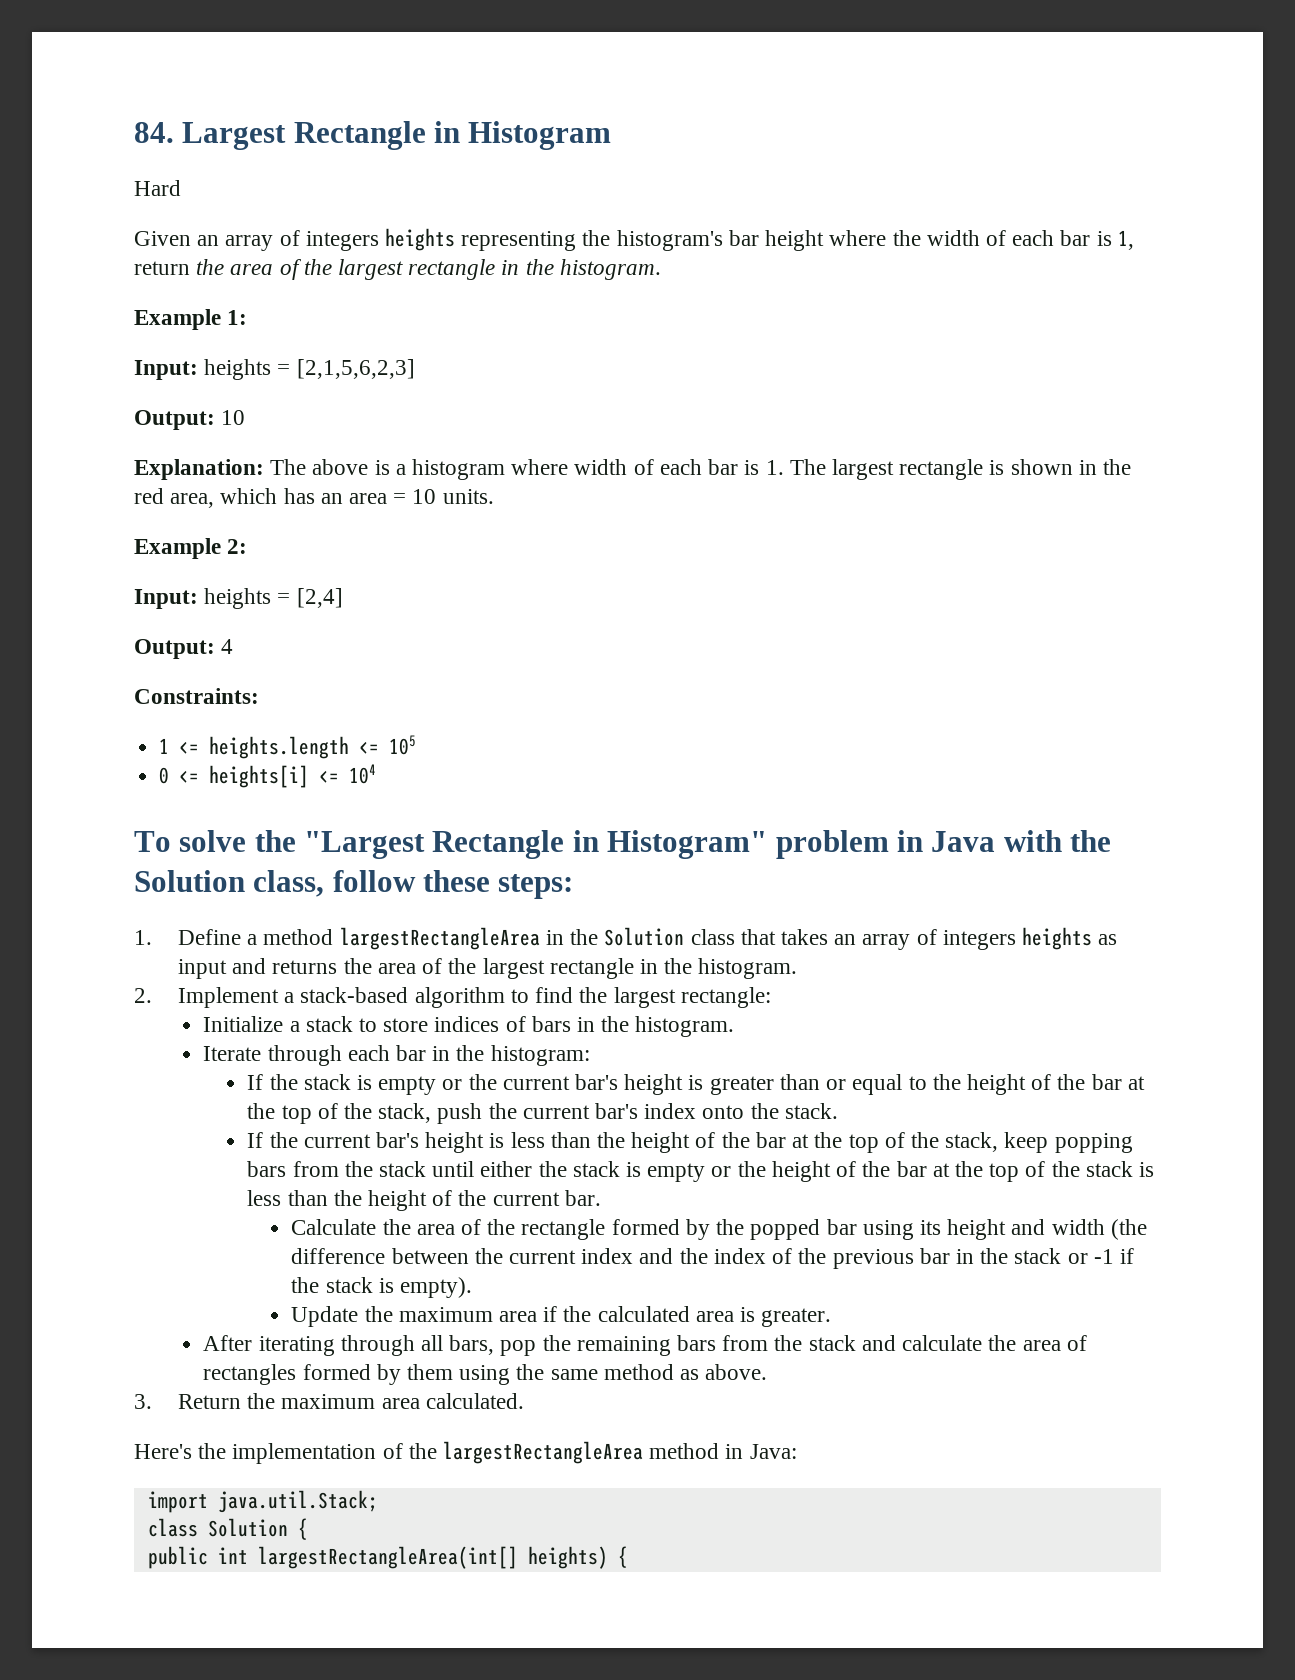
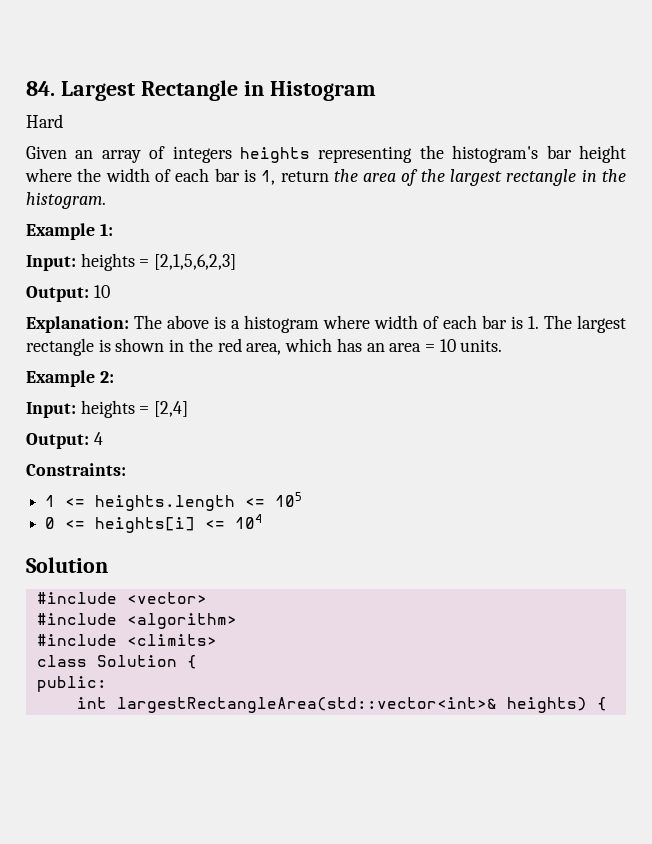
  0 <= heights[i] <= 104
- To solve the "Largest Rectangle in Histogram" problem in Java with the Solution class, follow these steps:
- 1. Define a method largestRectangleArea in the Solution class that takes an array of integers heights as input and returns the area of the largest rectangle in the histogram.
- 2. Implement a stack-based algorithm to find the largest rectangle:
- Initialize a stack to store indices of bars in the histogram.
- Iterate through each bar in the histogram:
- If the stack is empty or the current bar's height is greater than or equal to the height of the bar at the top of the stack, push the current bar's index onto the stack.
- If the current bar's height is less than the height of the bar at the top of the stack, keep popping bars from the stack until either the stack is empty or the height of the bar at the top of the stack is less than the height of the current bar.
- Calculate the area of the rectangle formed by the popped bar using its height and width (the difference between the current index and the index of the previous bar in the stack or -1 if the stack is empty).
- Update the maximum area if the calculated area is greater.
- After iterating through all bars, pop the remaining bars from the stack and calculate the area of rectangles formed by them using the same method as above.
- 3. Return the maximum area calculated.
- Here's the implementation of the largestRectangleArea method in Java:
- import java.util.Stack;
+ Solution
+ #include <vector>
+ #include <algorithm>
+ #include <climits>
- public int largestRectangleArea(int[] heights) {
+ public:
+ int largestRectangleArea(std::vector<int>& heights) {

